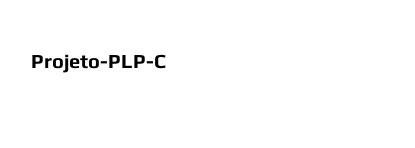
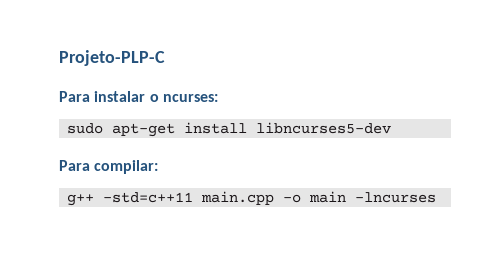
+ Para instalar o ncurses:
+ sudo apt-get install libncurses5-dev
+ Para compilar:
+ g++ -std=c++11 main.cpp -o main -lncurses

